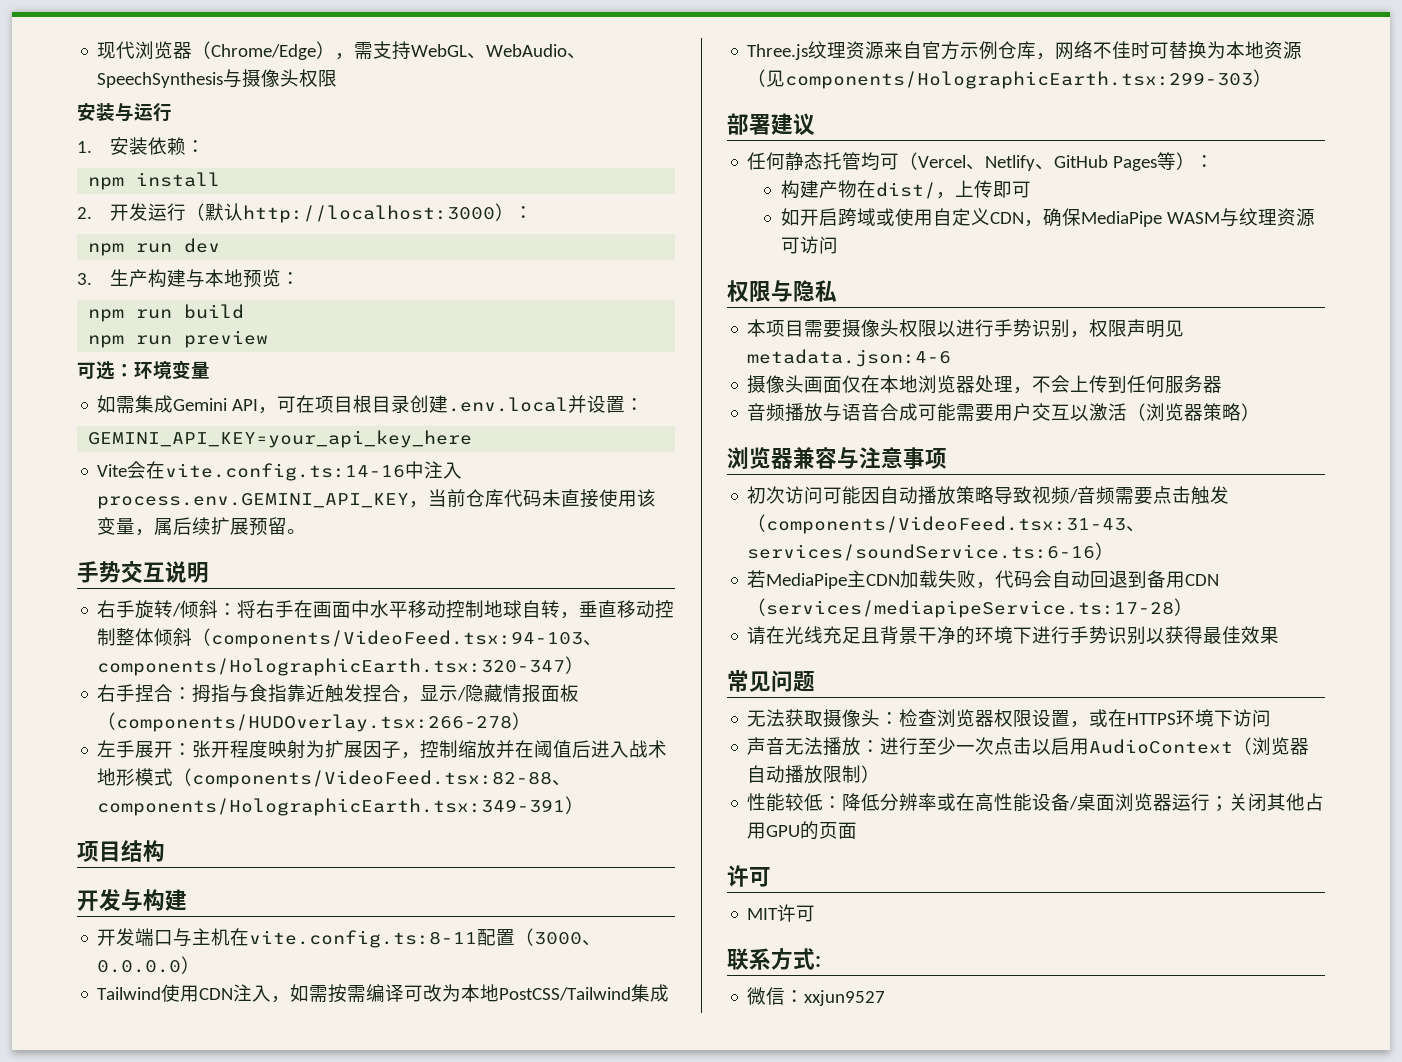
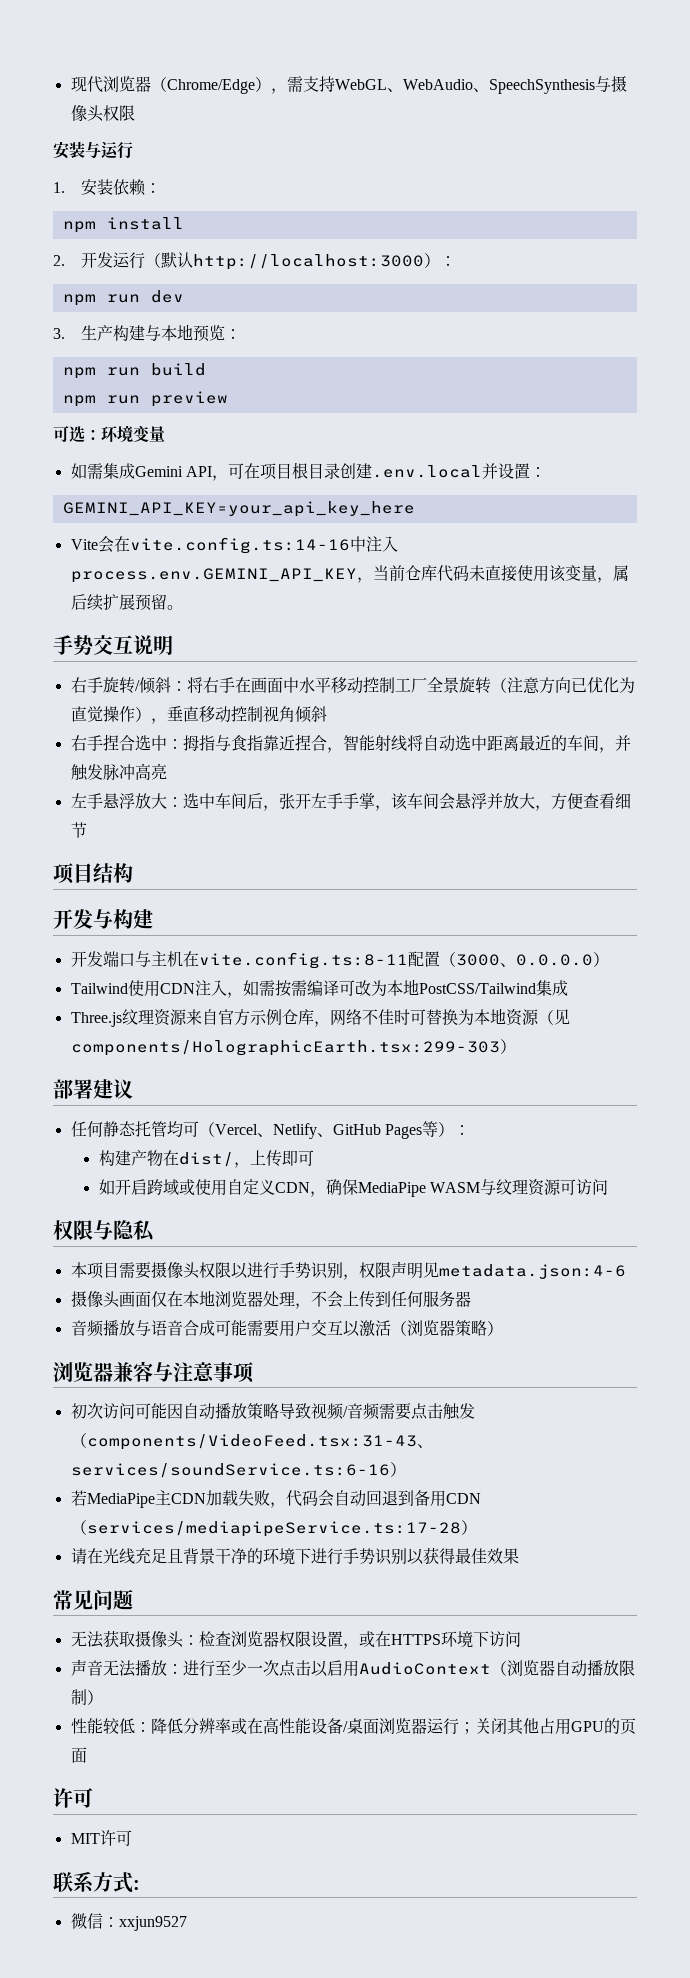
- 右手旋转/倾斜：将右手在画面中水平移动控制地球自转，垂直移动控制整体倾斜（components/VideoFeed.tsx:94-103、components/HolographicEarth.tsx:320-347）
+ 右手旋转/倾斜：将右手在画面中水平移动控制工厂全景旋转（注意方向已优化为直觉操作），垂直移动控制视角倾斜
- 右手捏合：拇指与食指靠近触发捏合，显示/隐藏情报面板（components/HUDOverlay.tsx:266-278）
- 左手展开：张开程度映射为扩展因子，控制缩放并在阈值后进入战术地形模式（components/VideoFeed.tsx:82-88、components/HolographicEarth.tsx:349-391）
+ 右手捏合选中：拇指与食指靠近捏合，智能射线将自动选中距离最近的车间，并触发脉冲高亮
+ 左手悬浮放大：选中车间后，张开左手手掌，该车间会悬浮并放大，方便查看细节

